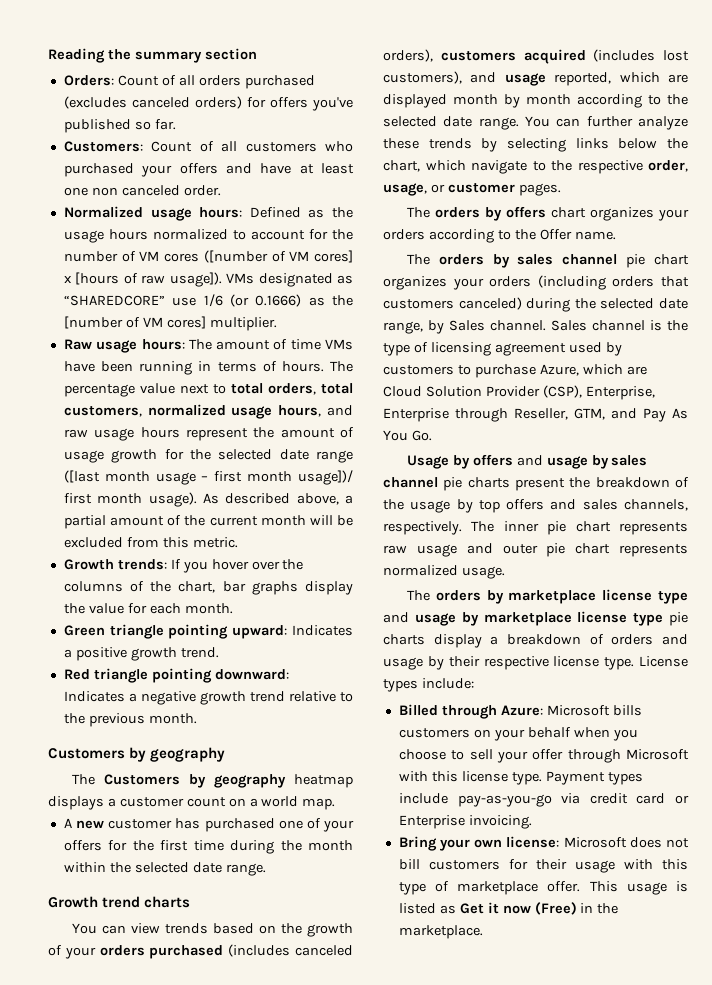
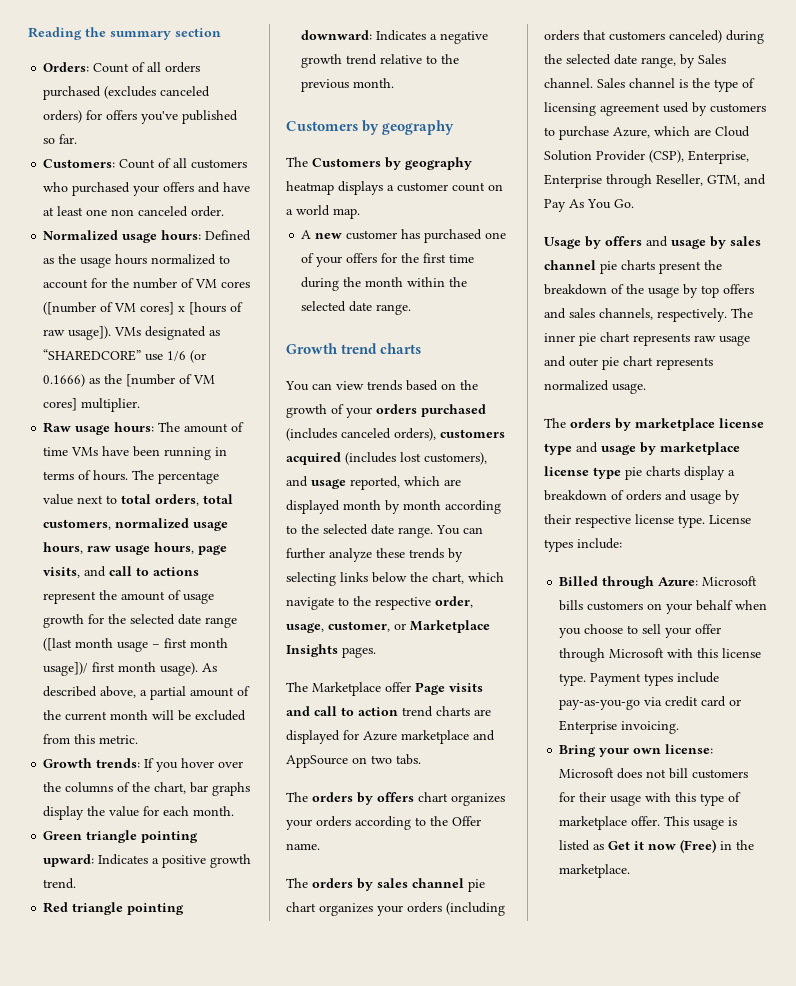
- The percentage value next to total orders, total customers, normalized usage hours, and raw usage hours represent the amount of usage growth for the selected date range ([last month usage – first month usage])/ first month usage).
+ The percentage value next to total orders, total customers, normalized usage hours, raw usage hours, page visits, and call to actions represent the amount of usage growth for the selected date range ([last month usage – first month usage])/ first month usage).
- You can further analyze these trends by selecting links below the chart, which navigate to the respective order, usage, or customer pages.
+ You can further analyze these trends by selecting links below the chart, which navigate to the respective order, usage, customer, or Marketplace Insights pages.
+ The Marketplace offer Page visits and call to action trend charts are displayed for Azure marketplace and AppSource on two tabs.

